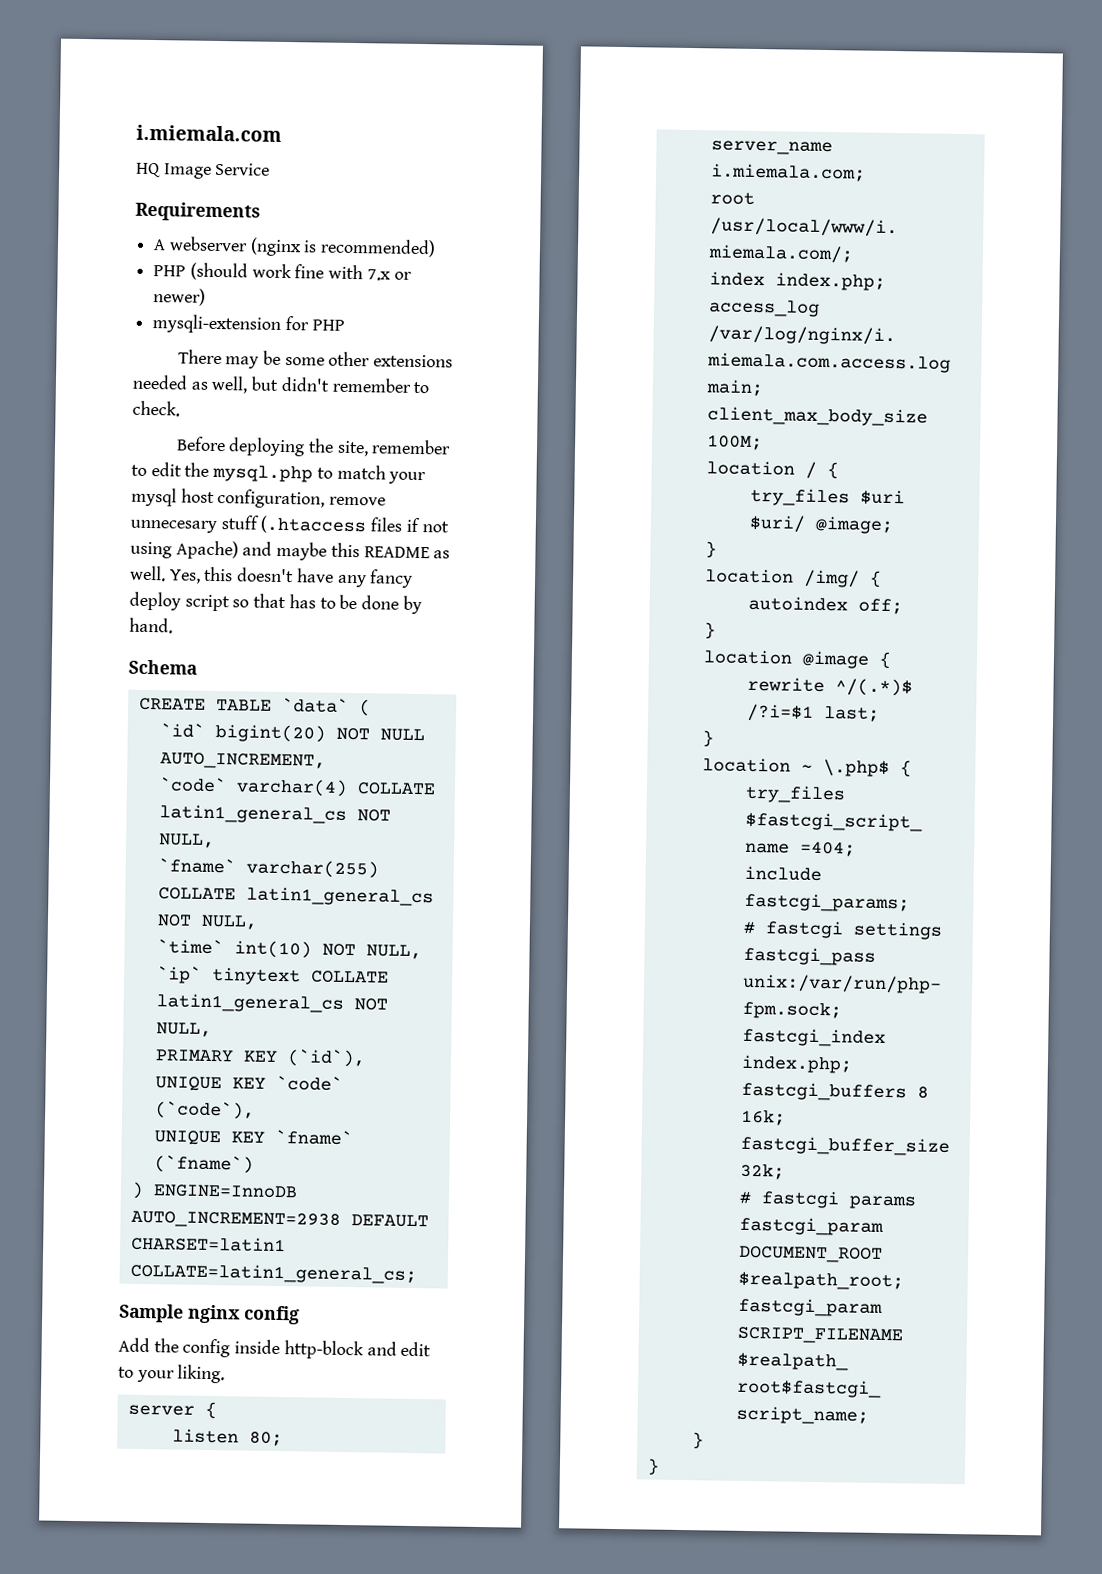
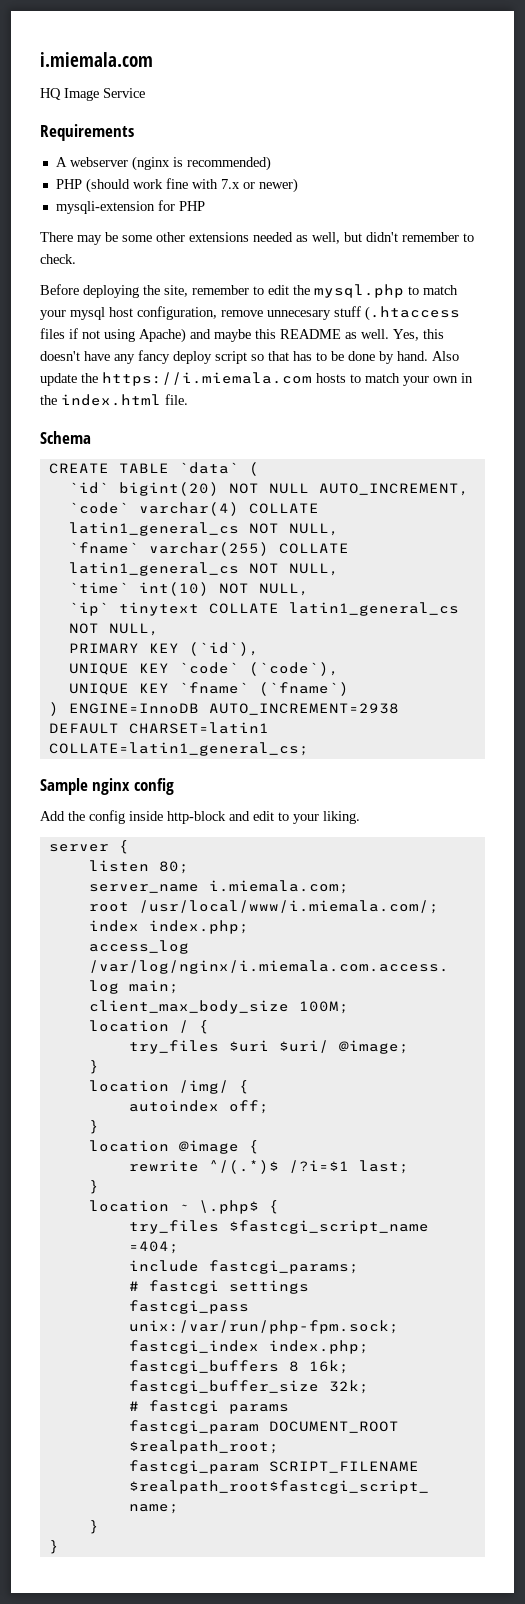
+ Also update the https://i.miemala.com hosts to match your own in the index.html file.

